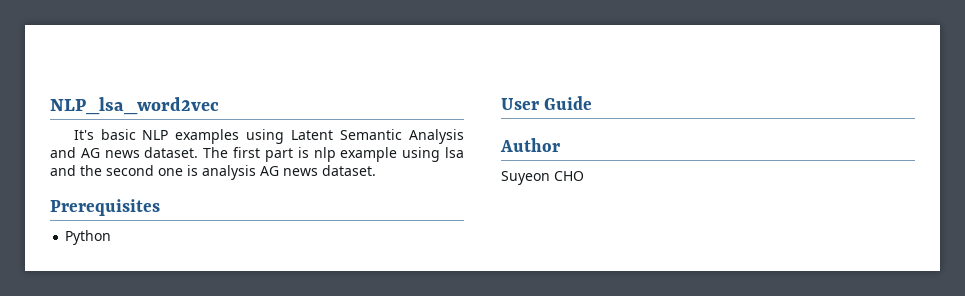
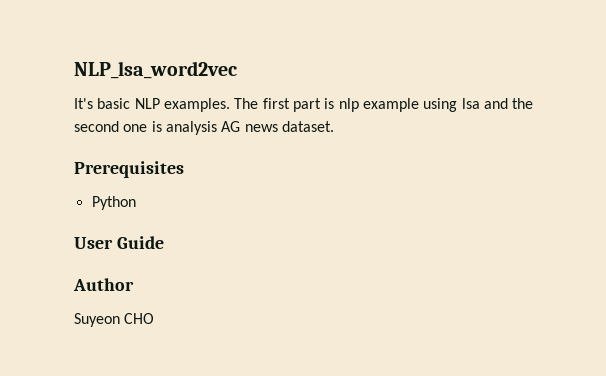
- It's basic NLP examples using Latent Semantic Analysis and AG news dataset.
+ It's basic NLP examples.

